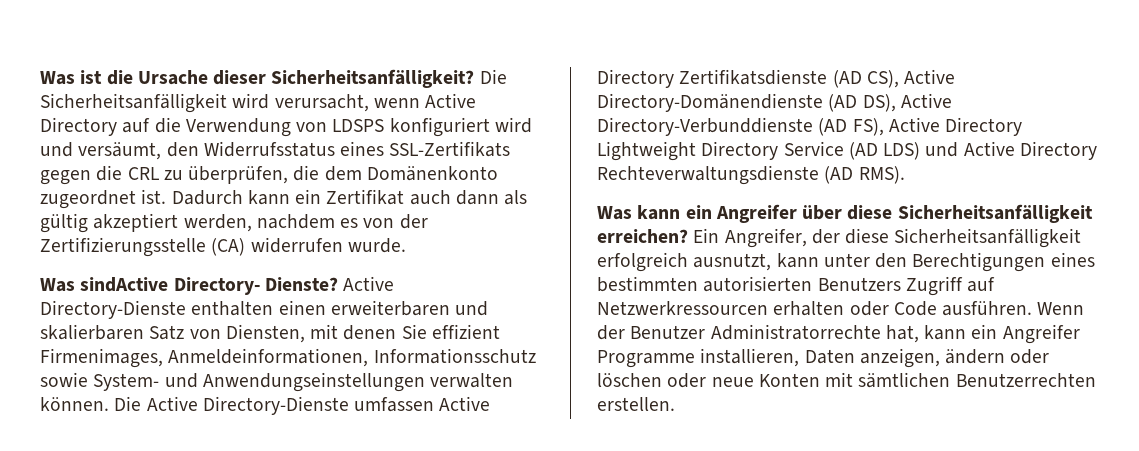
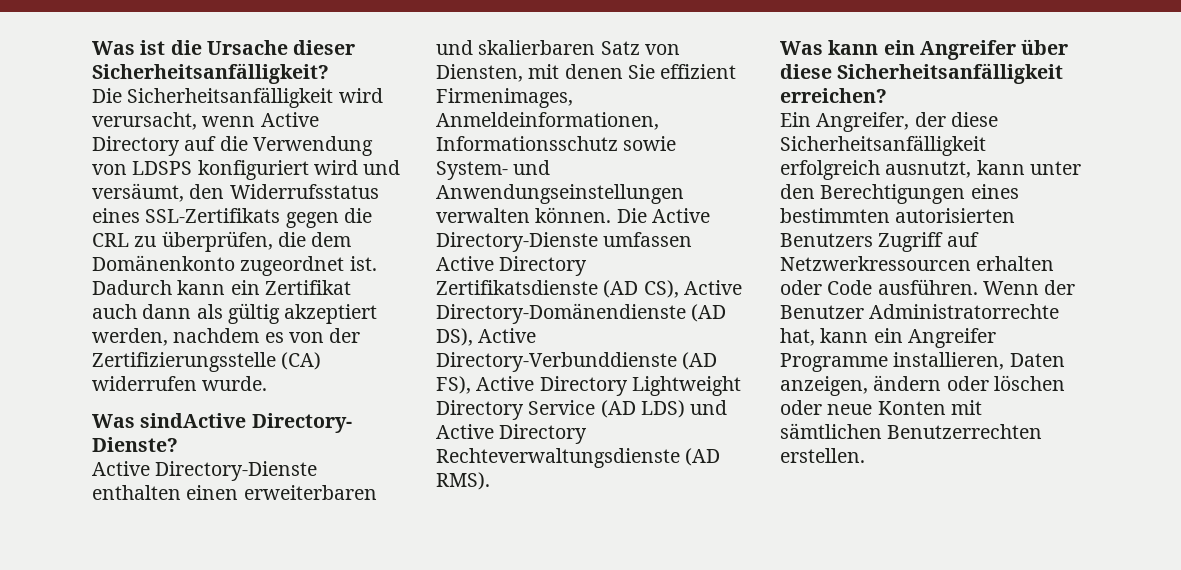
- Was ist die Ursache dieser Sicherheitsanfälligkeit? Die Sicherheitsanfälligkeit wird verursacht, wenn Active Directory auf die Verwendung von LDSPS konfiguriert wird und versäumt, den Widerrufsstatus eines SSL-Zertifikats gegen die CRL zu überprüfen, die dem Domänenkonto zugeordnet ist.
+ Was ist die Ursache dieser Sicherheitsanfälligkeit?
+ Die Sicherheitsanfälligkeit wird verursacht, wenn Active Directory auf die Verwendung von LDSPS konfiguriert wird und versäumt, den Widerrufsstatus eines SSL-Zertifikats gegen die CRL zu überprüfen, die dem Domänenkonto zugeordnet ist.
- Was sindActive Directory- Dienste? Active Directory-Dienste enthalten einen erweiterbaren und skalierbaren Satz von Diensten, mit denen Sie effizient Firmenimages, Anmeldeinformationen, Informationsschutz sowie System- und Anwendungseinstellungen verwalten können.
+ Was sindActive Directory- Dienste?
+ Active Directory-Dienste enthalten einen erweiterbaren und skalierbaren Satz von Diensten, mit denen Sie effizient Firmenimages, Anmeldeinformationen, Informationsschutz sowie System- und Anwendungseinstellungen verwalten können.
- Was kann ein Angreifer über diese Sicherheitsanfälligkeit erreichen? Ein Angreifer, der diese Sicherheitsanfälligkeit erfolgreich ausnutzt, kann unter den Berechtigungen eines bestimmten autorisierten Benutzers Zugriff auf Netzwerkressourcen erhalten oder Code ausführen.
+ Was kann ein Angreifer über diese Sicherheitsanfälligkeit erreichen?
+ Ein Angreifer, der diese Sicherheitsanfälligkeit erfolgreich ausnutzt, kann unter den Berechtigungen eines bestimmten autorisierten Benutzers Zugriff auf Netzwerkressourcen erhalten oder Code ausführen.

